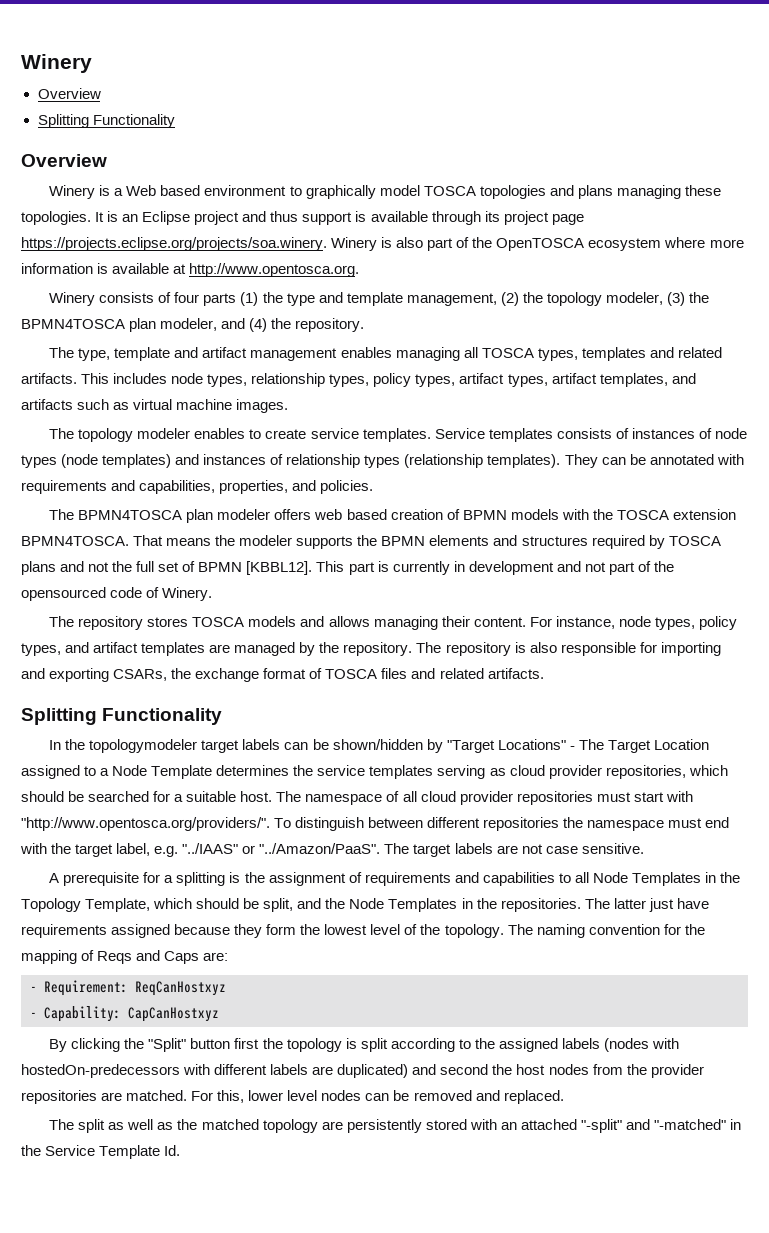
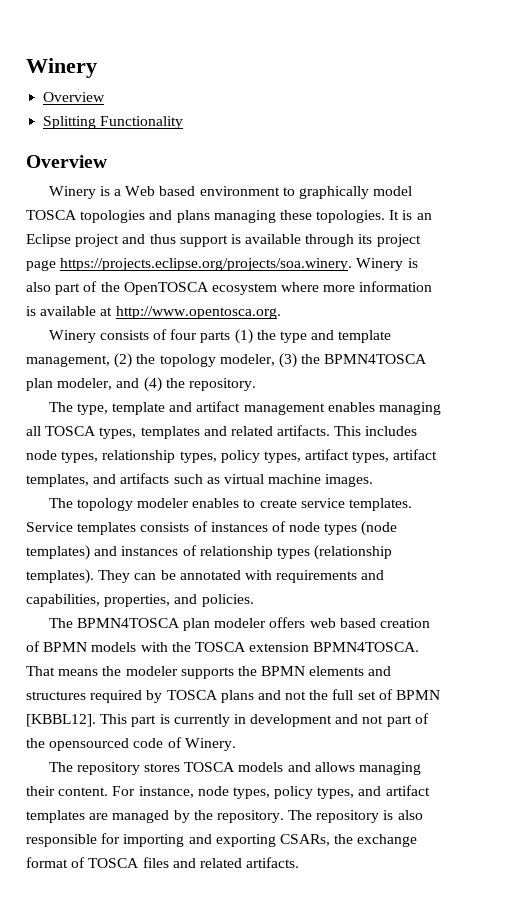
  The repository is also responsible for importing and exporting CSARs, the exchange format of TOSCA files and related artifacts.
- Splitting Functionality
- In the topologymodeler target labels can be shown/hidden by "Target Locations" - The Target Location assigned to a Node Template determines the service templates serving as cloud provider repositories, which should be searched for a suitable host. The namespace of all cloud provider repositories must start with "http://www.opentosca.org/providers/". To distinguish between different repositories the namespace must end with the target label, e.g. "../IAAS" or "../Amazon/PaaS". The target labels are not case sensitive.
- A prerequisite for a splitting is the assignment of requirements and capabilities to all Node Templates in the Topology Template, which should be split, and the Node Templates in the repositories. The latter just have requirements assigned because they form the lowest level of the topology. The naming convention for the mapping of Reqs and Caps are:
- - Requirement: ReqCanHostxyz
- - Capability: CapCanHostxyz
- By clicking the "Split" button first the topology is split according to the assigned labels (nodes with hostedOn-predecessors with different labels are duplicated) and second the host nodes from the provider repositories are matched. For this, lower level nodes can be removed and replaced.
- The split as well as the matched topology are persistently stored with an attached "-split" and "-matched" in the Service Template Id.

